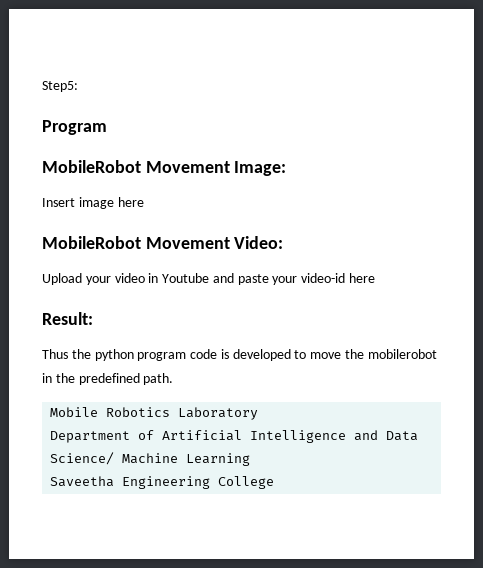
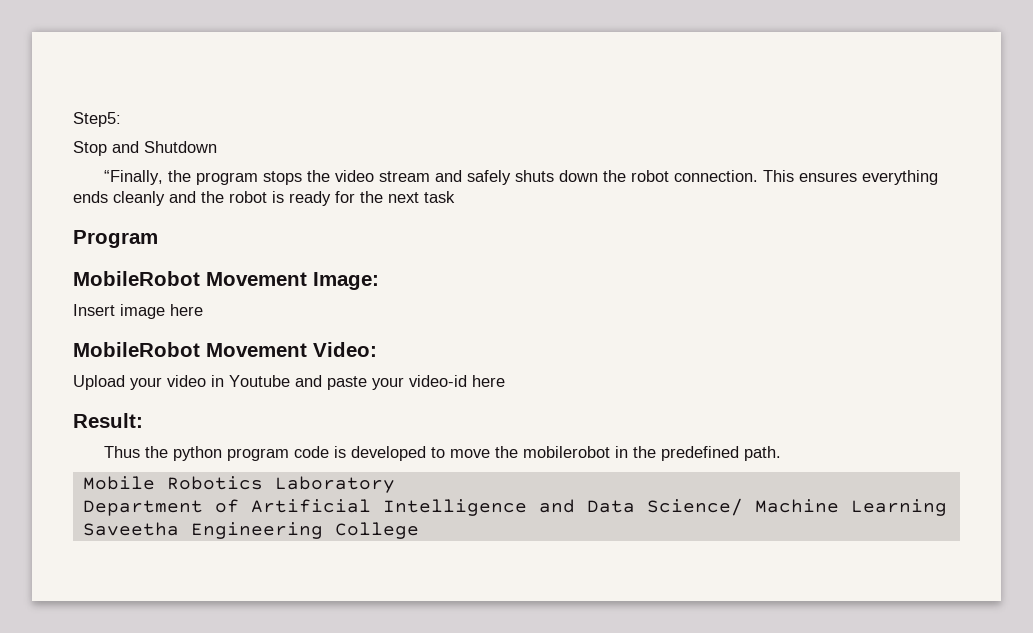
+ Stop and Shutdown
+ “Finally, the program stops the video stream and safely shuts down the robot connection. This ensures everything ends cleanly and the robot is ready for the next task

